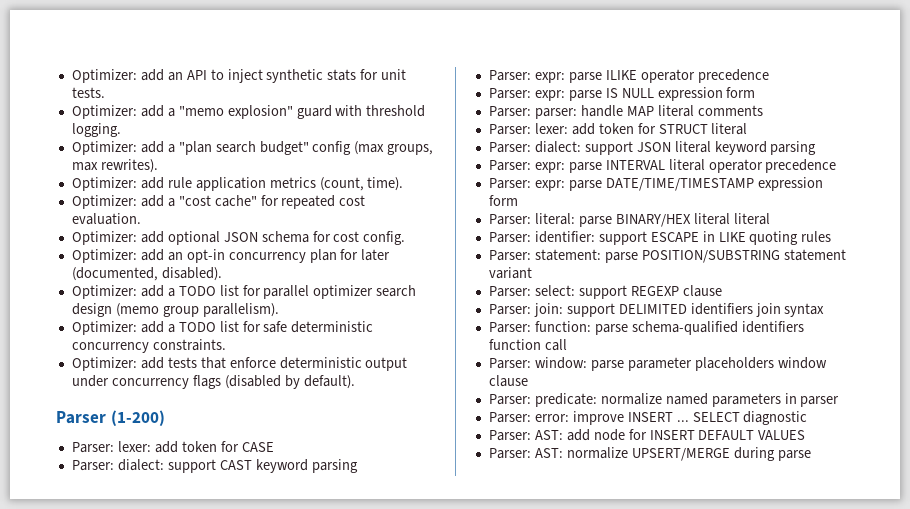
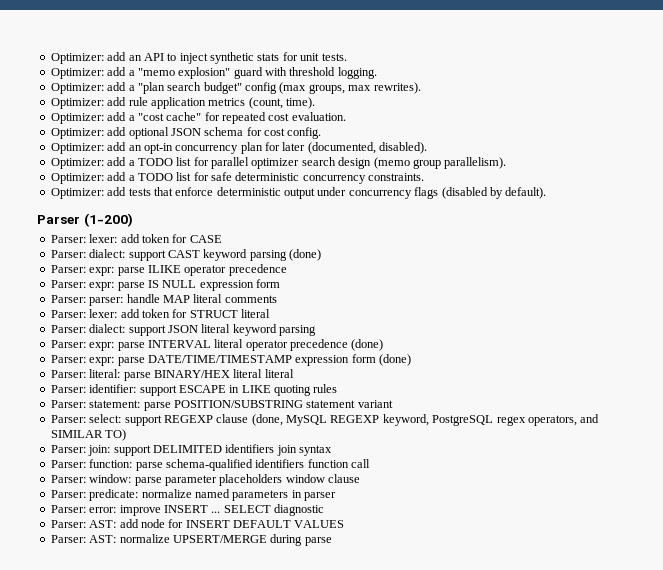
- Parser: dialect: support CAST keyword parsing
+ Parser: dialect: support CAST keyword parsing (done)
- Parser: expr: parse INTERVAL literal operator precedence
+ Parser: expr: parse INTERVAL literal operator precedence (done)
- Parser: expr: parse DATE/TIME/TIMESTAMP expression form
+ Parser: expr: parse DATE/TIME/TIMESTAMP expression form (done)
- Parser: select: support REGEXP clause
+ Parser: select: support REGEXP clause (done, MySQL REGEXP keyword, PostgreSQL regex operators, and SIMILAR TO)

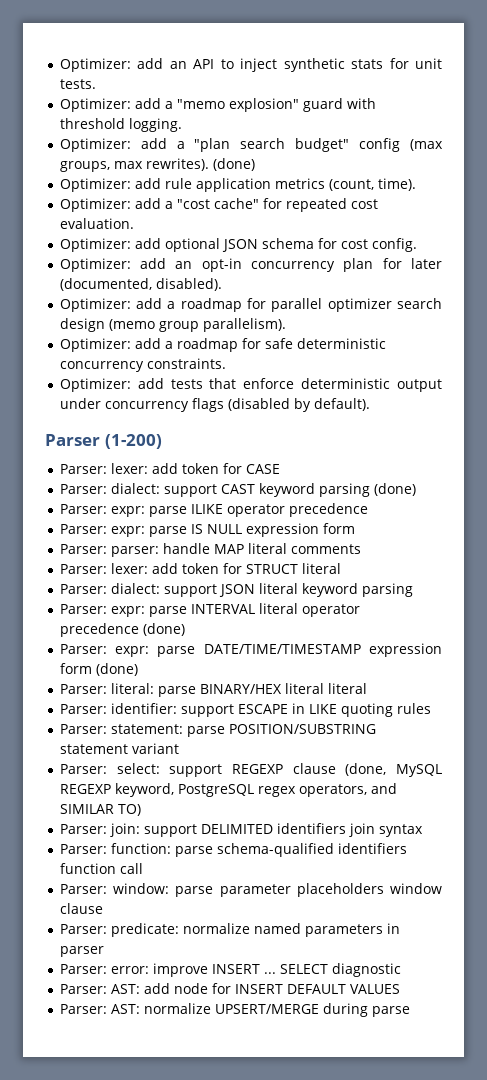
- Optimizer: add a "plan search budget" config (max groups, max rewrites).
+ Optimizer: add a "plan search budget" config (max groups, max rewrites). (done)
- Optimizer: add a TODO list for parallel optimizer search design (memo group parallelism).
+ Optimizer: add a roadmap for parallel optimizer search design (memo group parallelism).
- Optimizer: add a TODO list for safe deterministic concurrency constraints.
+ Optimizer: add a roadmap for safe deterministic concurrency constraints.

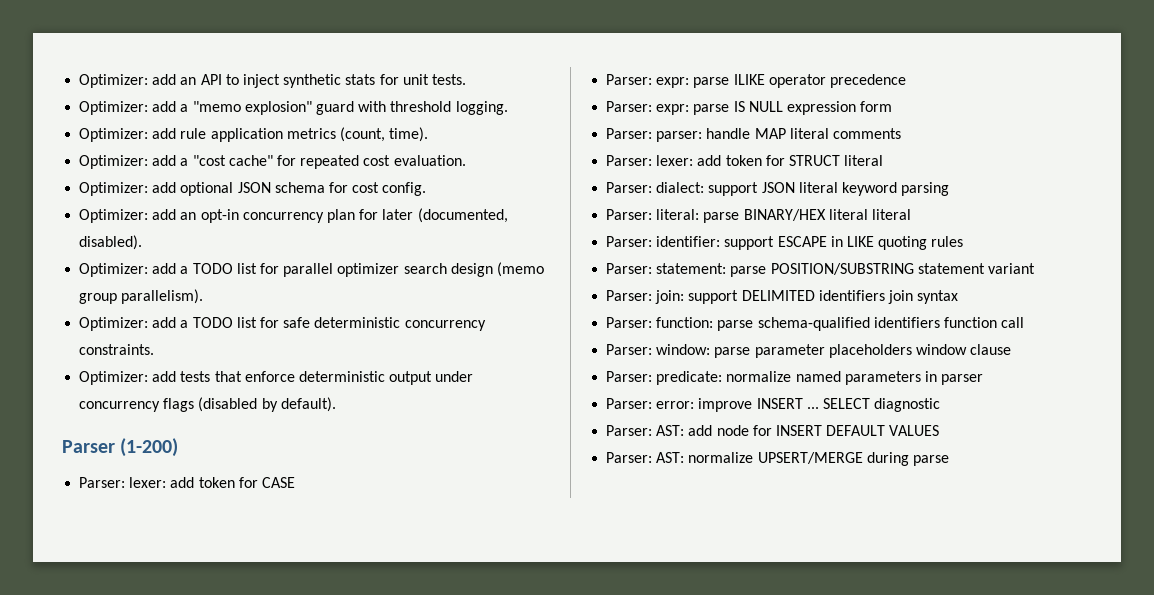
- Optimizer: add a "plan search budget" config (max groups, max rewrites). (done)
- Optimizer: add a roadmap for parallel optimizer search design (memo group parallelism).
+ Optimizer: add a TODO list for parallel optimizer search design (memo group parallelism).
- Optimizer: add a roadmap for safe deterministic concurrency constraints.
+ Optimizer: add a TODO list for safe deterministic concurrency constraints.
- Parser: dialect: support CAST keyword parsing (done)
- Parser: expr: parse INTERVAL literal operator precedence (done)
- Parser: expr: parse DATE/TIME/TIMESTAMP expression form (done)
- Parser: select: support REGEXP clause (done, MySQL REGEXP keyword, PostgreSQL regex operators, and SIMILAR TO)

